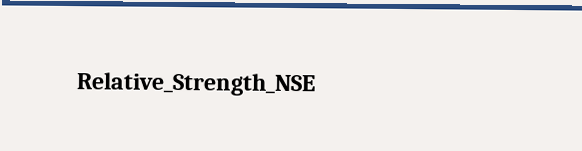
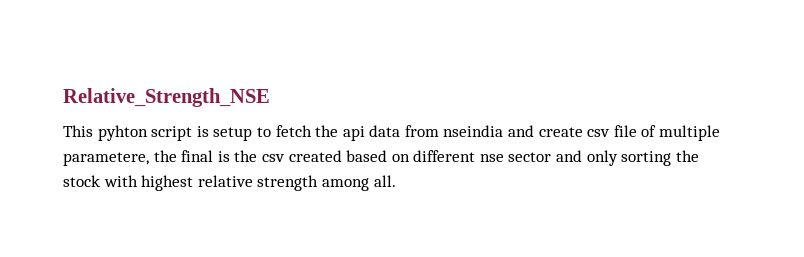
+ This pyhton script is setup to fetch the api data from nseindia and create csv file of multiple parametere, the final is the csv created based on different nse sector and only sorting the stock with highest relative strength among all.

